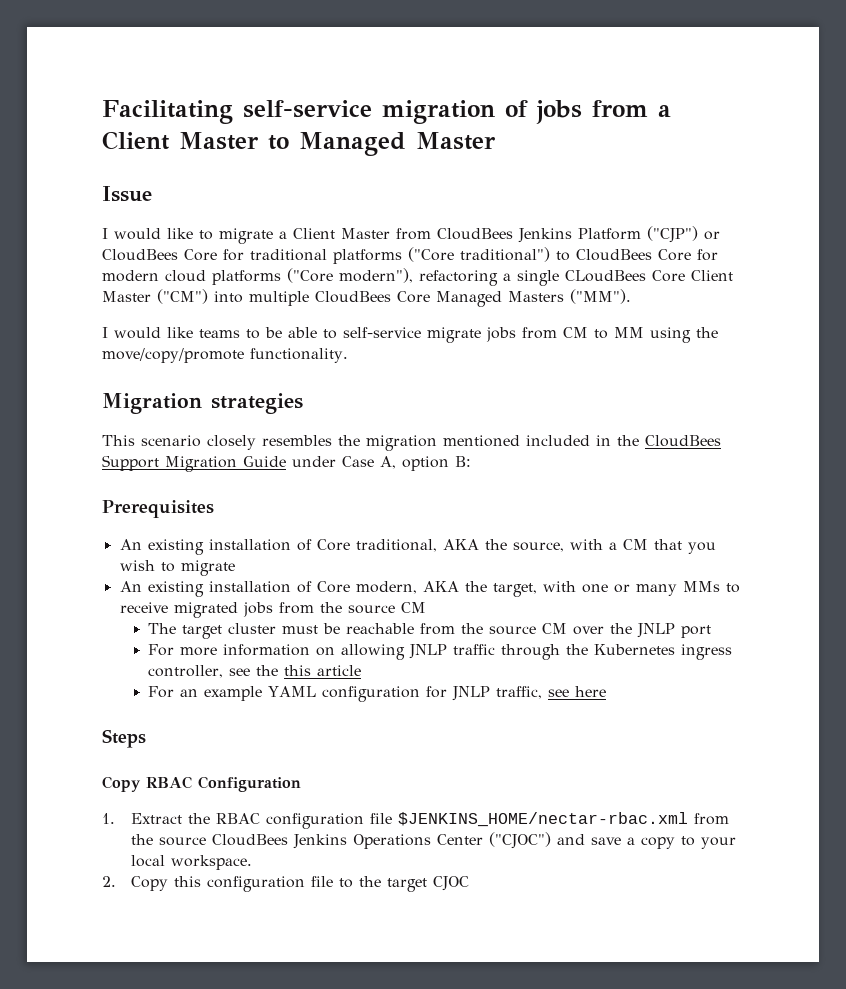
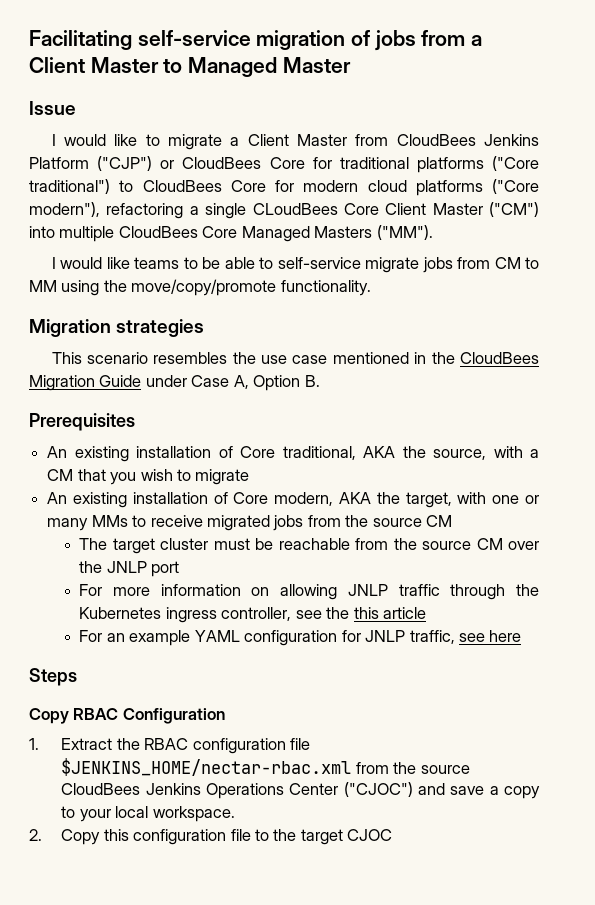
- This scenario closely resembles the migration mentioned included in the CloudBees Support Migration Guide under Case A, option B:
+ This scenario resembles the use case mentioned in the CloudBees Migration Guide under Case A, Option B.

